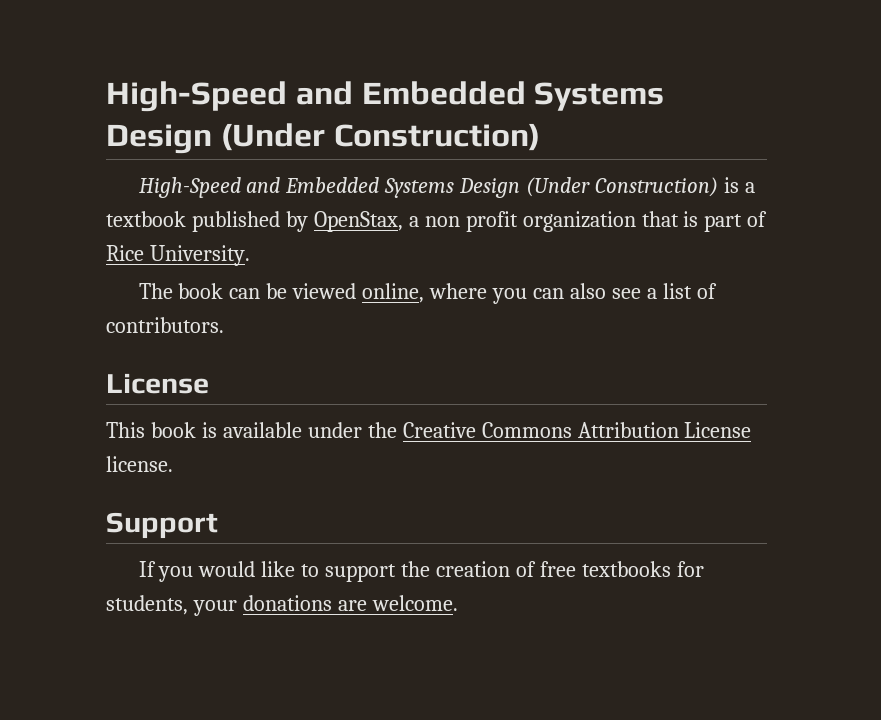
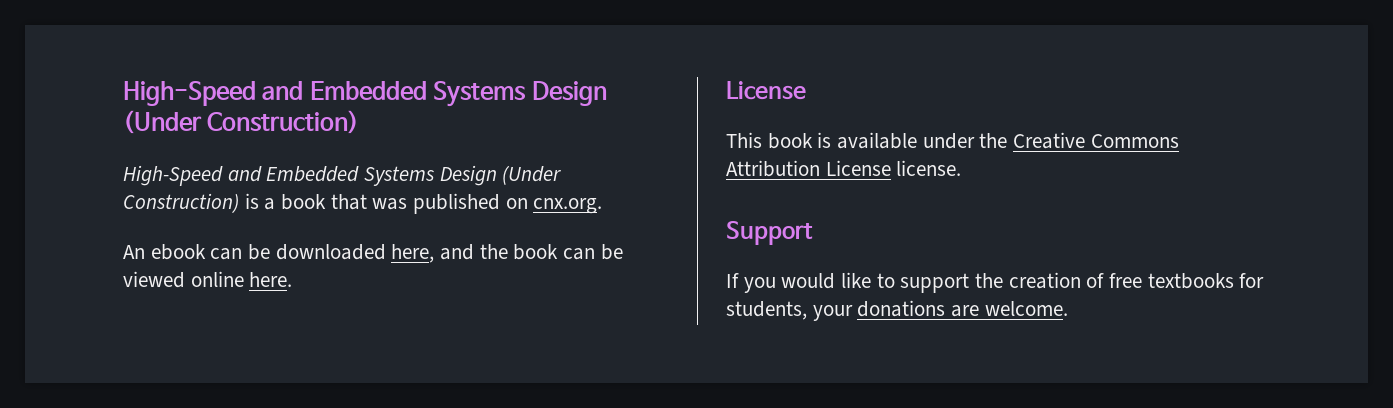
- High-Speed and Embedded Systems Design (Under Construction) is a textbook published by OpenStax, a non profit organization that is part of Rice University.
- The book can be viewed online, where you can also see a list of contributors.
+ High-Speed and Embedded Systems Design (Under Construction) is a book that was published on cnx.org.
+ An ebook can be downloaded here, and the book can be viewed online here.

